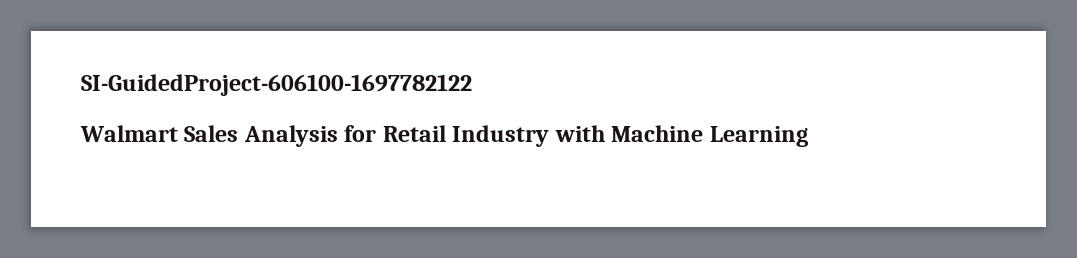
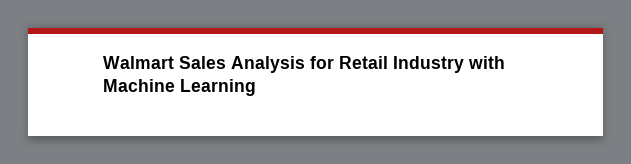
- SI-GuidedProject-606100-1697782122

